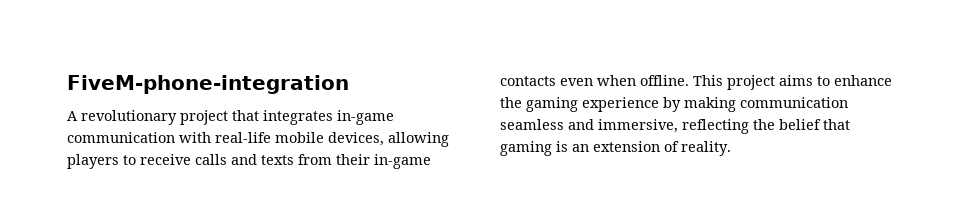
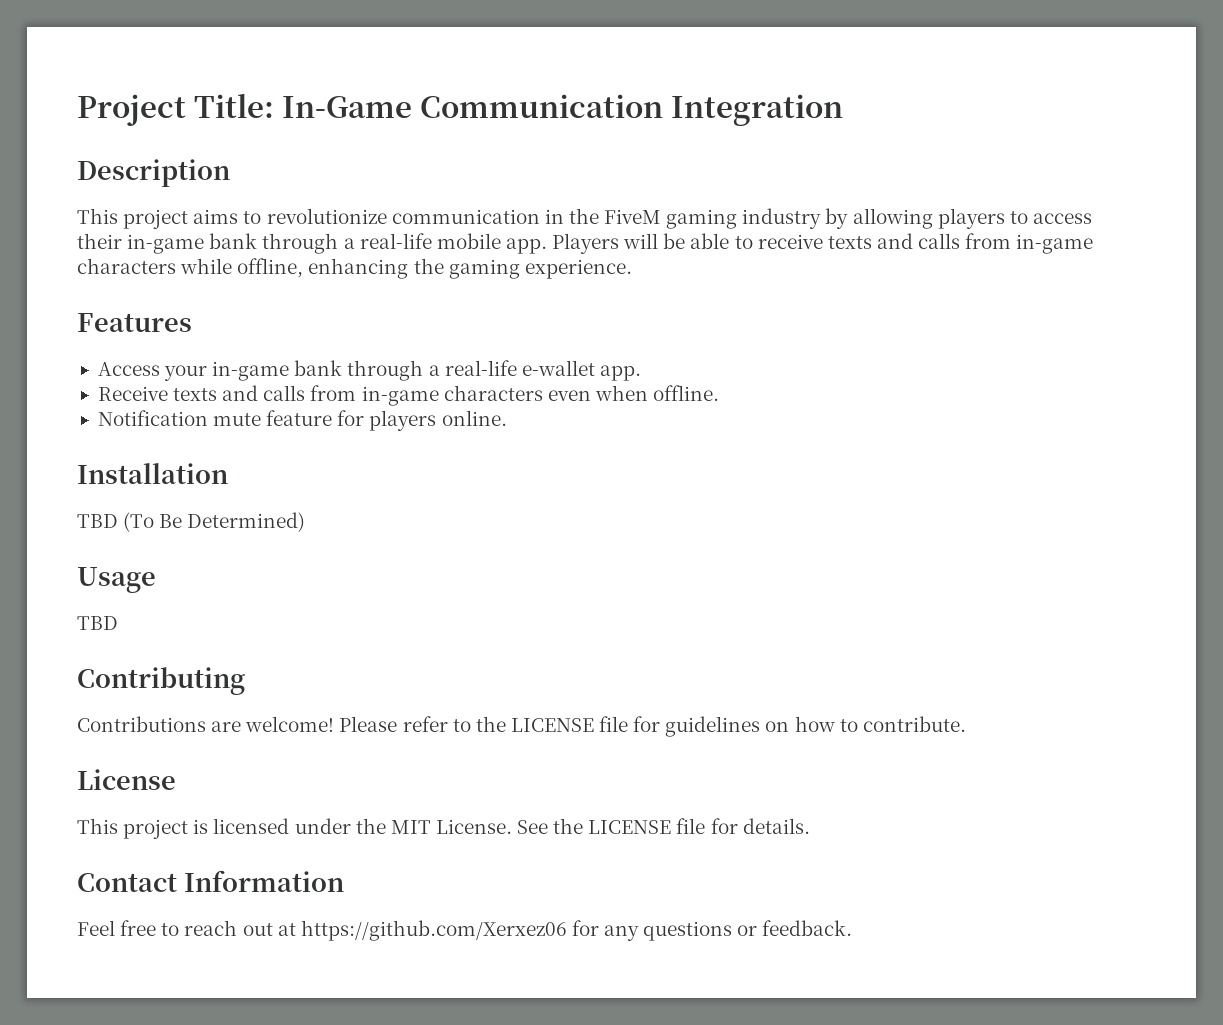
- FiveM-phone-integration
- A revolutionary project that integrates in-game communication with real-life mobile devices, allowing players to receive calls and texts from their in-game contacts even when offline. This project aims to enhance the gaming experience by making communication seamless and immersive, reflecting the belief that gaming is an extension of reality.
+ Project Title: In-Game Communication Integration
+ Description
+ This project aims to revolutionize communication in the FiveM gaming industry by allowing players to access their in-game bank through a real-life mobile app. Players will be able to receive texts and calls from in-game characters while offline, enhancing the gaming experience.
+ Features
+ Access your in-game bank through a real-life e-wallet app.
+ Receive texts and calls from in-game characters even when offline.
+ Notification mute feature for players online.
+ Installation
+ TBD (To Be Determined)
+ Usage
+ TBD
+ Contributing
+ Contributions are welcome! Please refer to the LICENSE file for guidelines on how to contribute.
+ License
+ This project is licensed under the MIT License. See the LICENSE file for details.
+ Contact Information
+ Feel free to reach out at https://github.com/Xerxez06 for any questions or feedback.

